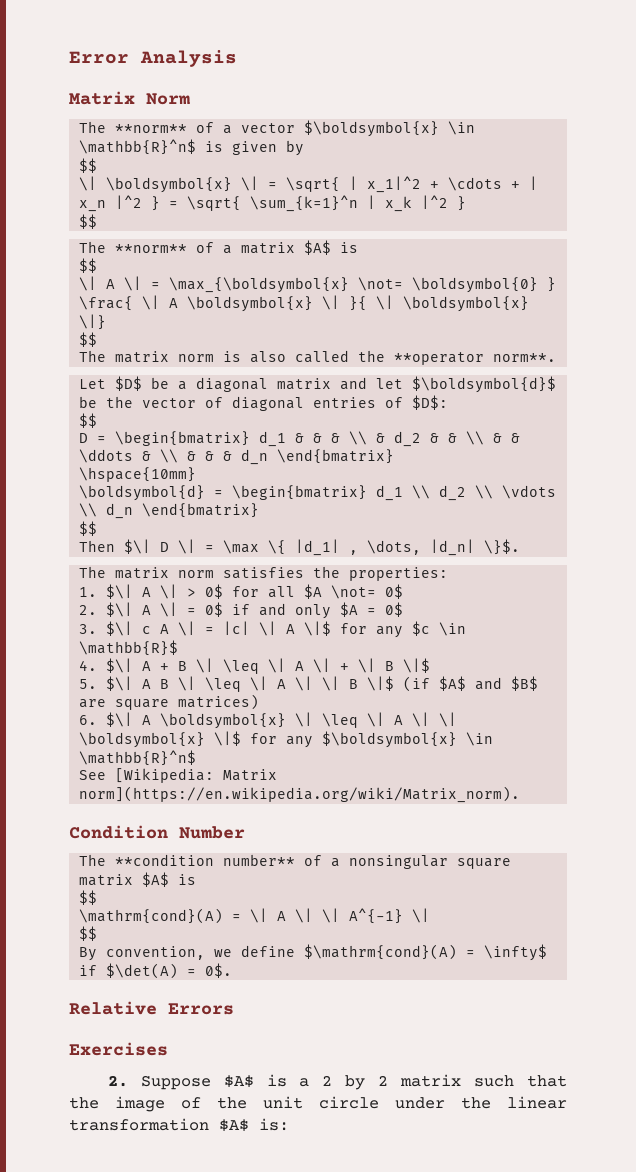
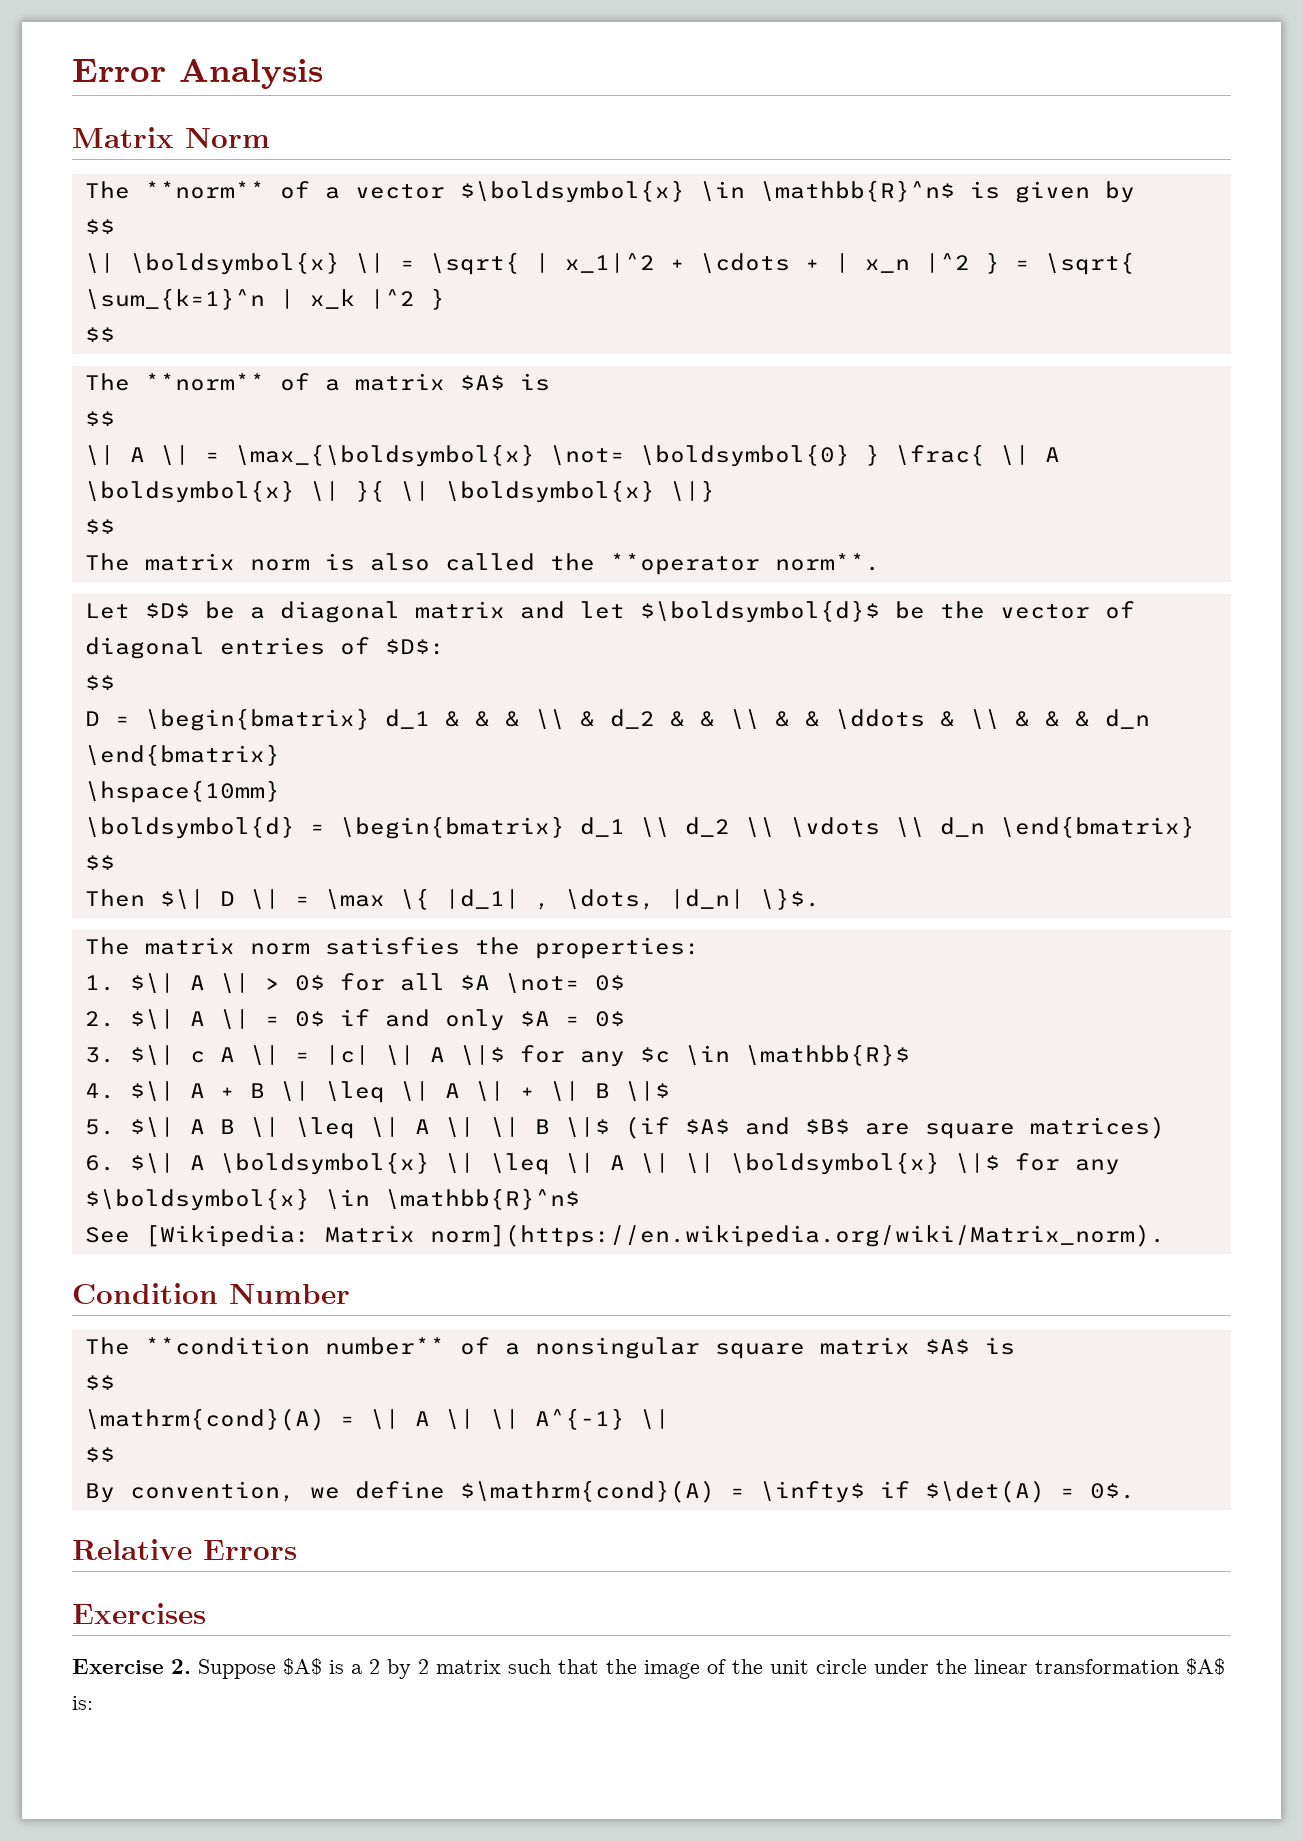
- 2. Suppose $A$ is a 2 by 2 matrix such that the image of the unit circle under the linear transformation $A$ is:
+ Exercise 2. Suppose $A$ is a 2 by 2 matrix such that the image of the unit circle under the linear transformation $A$ is:

